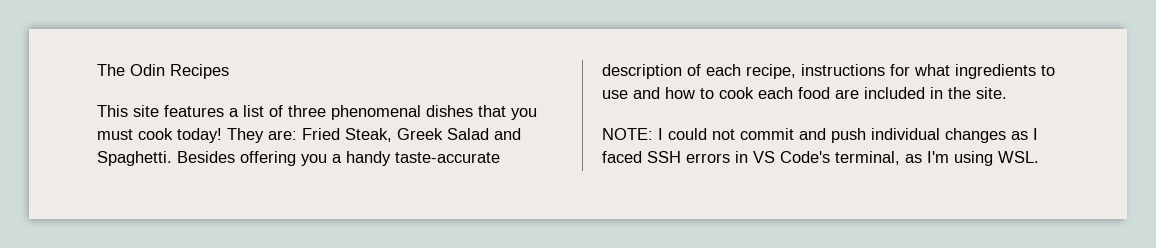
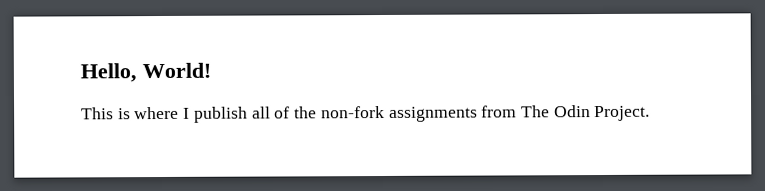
- The Odin Recipes
- This site features a list of three phenomenal dishes that you must cook today! They are: Fried Steak, Greek Salad and Spaghetti. Besides offering you a handy taste-accurate description of each recipe, instructions for what ingredients to use and how to cook each food are included in the site.
- NOTE: I could not commit and push individual changes as I faced SSH errors in VS Code's terminal, as I'm using WSL.
+ Hello, World!
+ This is where I publish all of the non-fork assignments from The Odin Project.

